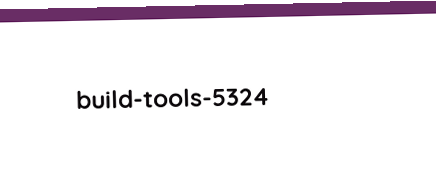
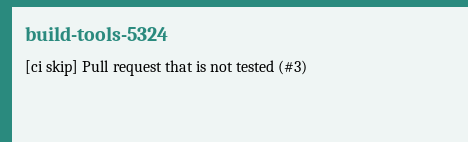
+ [ci skip] Pull request that is not tested (#3)

